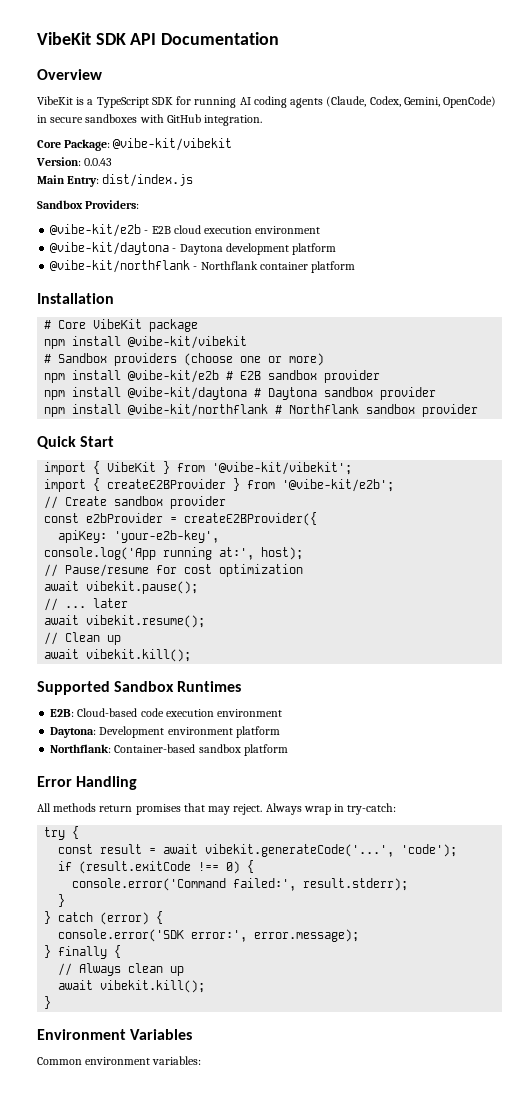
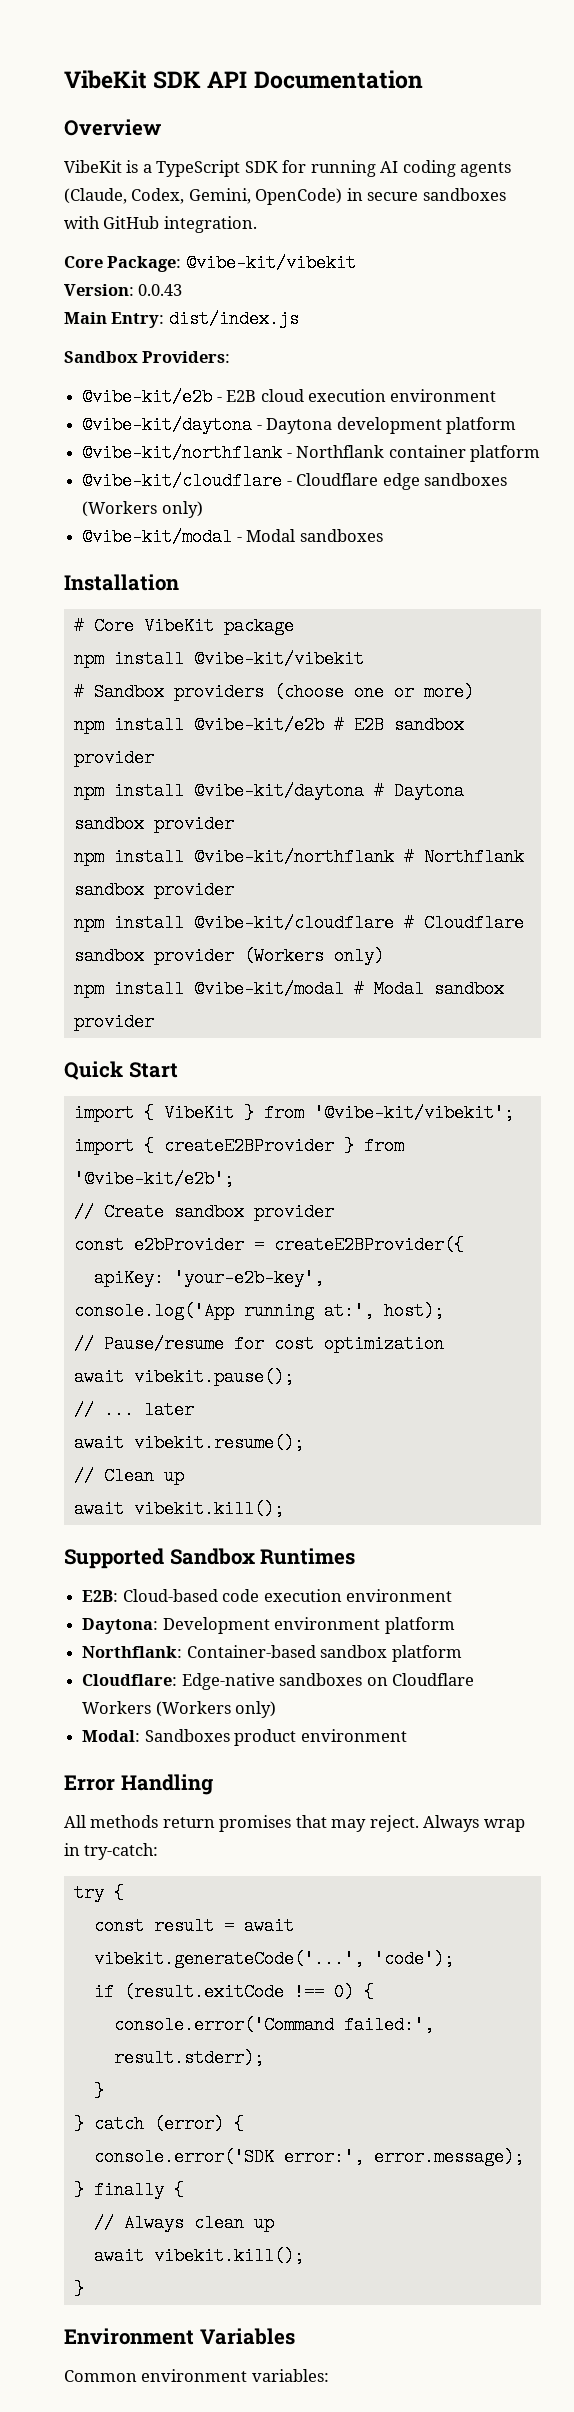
+ @vibe-kit/cloudflare - Cloudflare edge sandboxes (Workers only)
+ @vibe-kit/modal - Modal sandboxes
+ npm install @vibe-kit/cloudflare # Cloudflare sandbox provider (Workers only)
+ npm install @vibe-kit/modal # Modal sandbox provider
+ Cloudflare: Edge-native sandboxes on Cloudflare Workers (Workers only)
+ Modal: Sandboxes product environment

